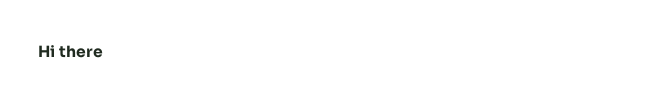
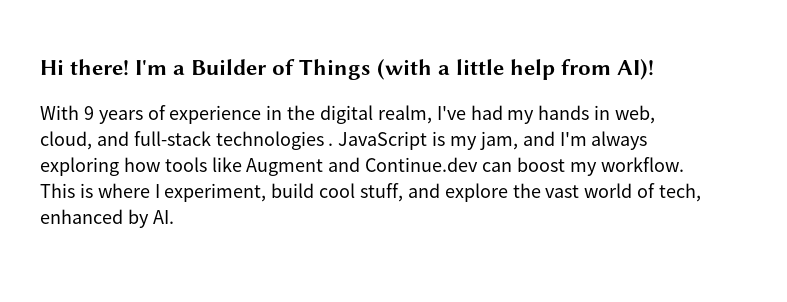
- Hi there
+ Hi there! I'm a Builder of Things (with a little help from AI)!
+ With 9 years of experience in the digital realm, I've had my hands in web, cloud, and full-stack technologies . JavaScript is my jam, and I'm always exploring how tools like Augment and Continue.dev can boost my workflow. This is where I experiment, build cool stuff, and explore the vast world of tech, enhanced by AI.

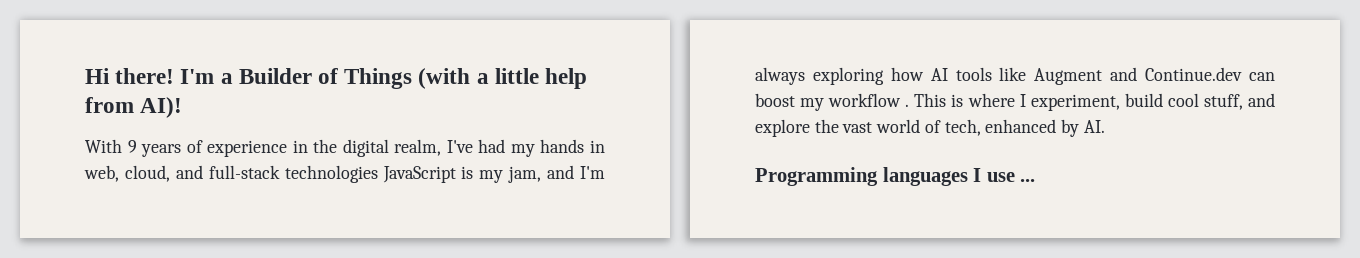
- With 9 years of experience in the digital realm, I've had my hands in web, cloud, and full-stack technologies . JavaScript is my jam, and I'm always exploring how tools like Augment and Continue.dev can boost my workflow.
+ With 9 years of experience in the digital realm, I've had my hands in web, cloud, and full-stack technologies JavaScript is my jam, and I'm always exploring how AI tools like Augment and Continue.dev can boost my workflow .
+ Programming languages I use ...

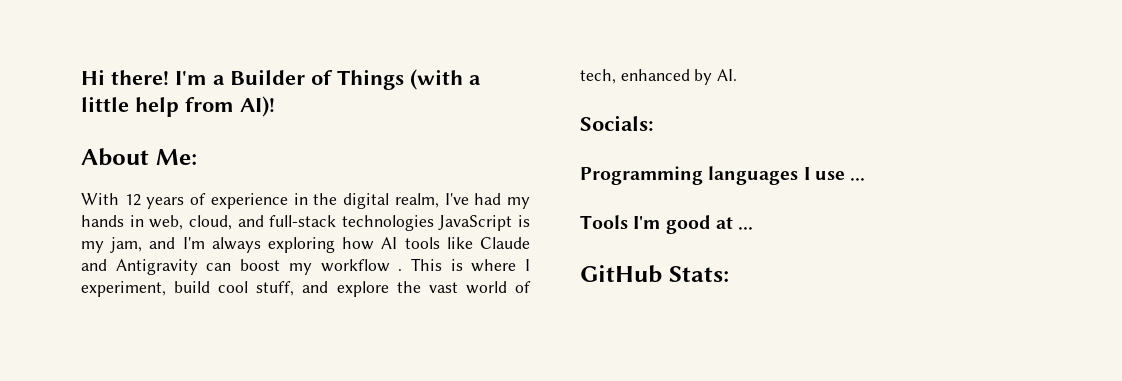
+ About Me:
- With 9 years of experience in the digital realm, I've had my hands in web, cloud, and full-stack technologies JavaScript is my jam, and I'm always exploring how AI tools like Augment and Continue.dev can boost my workflow .
+ With 12 years of experience in the digital realm, I've had my hands in web, cloud, and full-stack technologies JavaScript is my jam, and I'm always exploring how AI tools like Claude and Antigravity can boost my workflow .
+ Socials:
+ Tools I'm good at ...
+ GitHub Stats:

